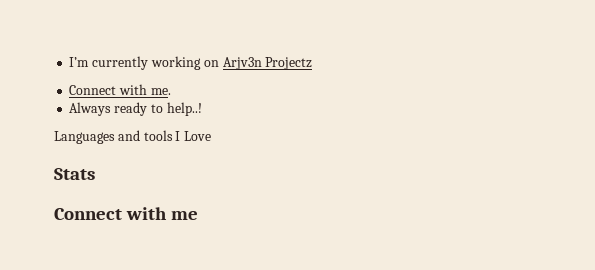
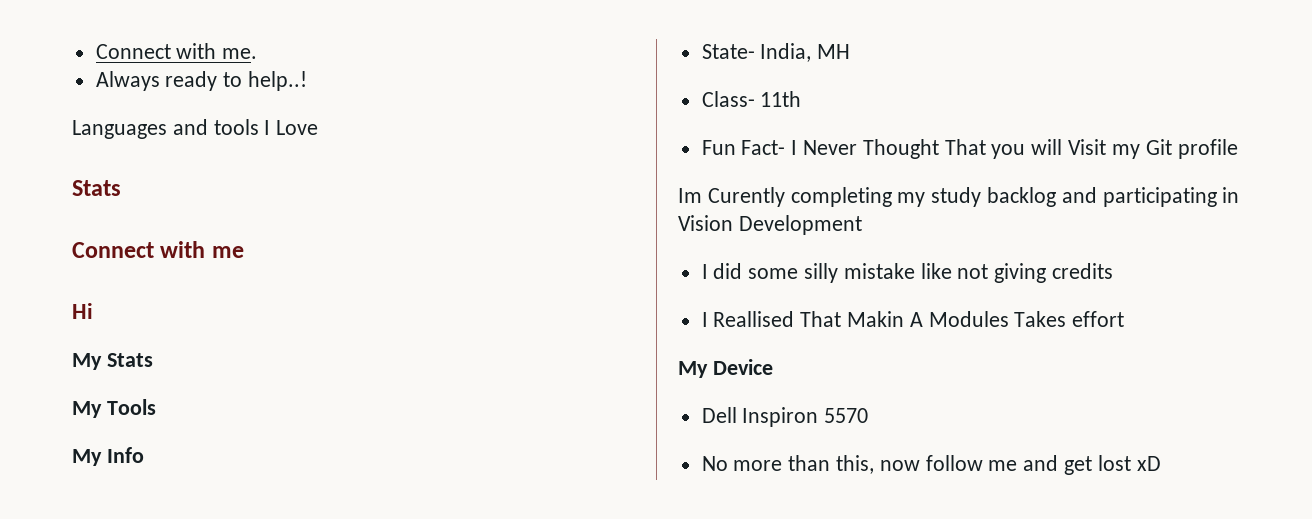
- I’m currently working on Arjv3n Projectz
+ Hi
+ My Stats
+ My Tools
+ My Info
+ State- India, MH
+ Class- 11th
+ Fun Fact- I Never Thought That you will Visit my Git profile
+ Im Curently completing my study backlog and participating in Vision Development
+ I did some silly mistake like not giving credits
+ I Reallised That Makin A Modules Takes effort
+ My Device
+ Dell Inspiron 5570
+ No more than this, now follow me and get lost xD

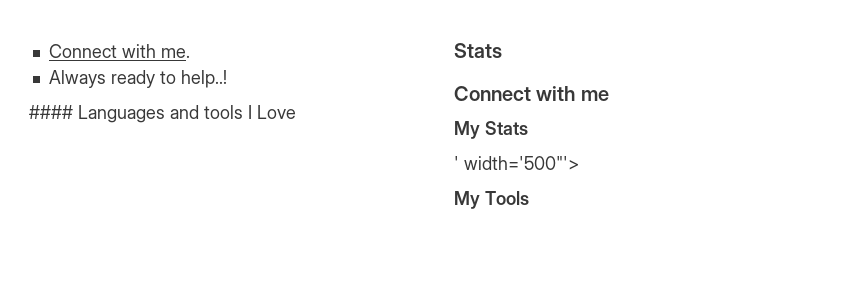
- Languages and tools I Love
+ #### Languages and tools I Love
- Hi
+ ' width='500"'>
- My Info
- State- India, MH
- Class- 11th
- Fun Fact- I Never Thought That you will Visit my Git profile
- Im Curently completing my study backlog and participating in Vision Development
- I did some silly mistake like not giving credits
- I Reallised That Makin A Modules Takes effort
- My Device
- Dell Inspiron 5570
- No more than this, now follow me and get lost xD

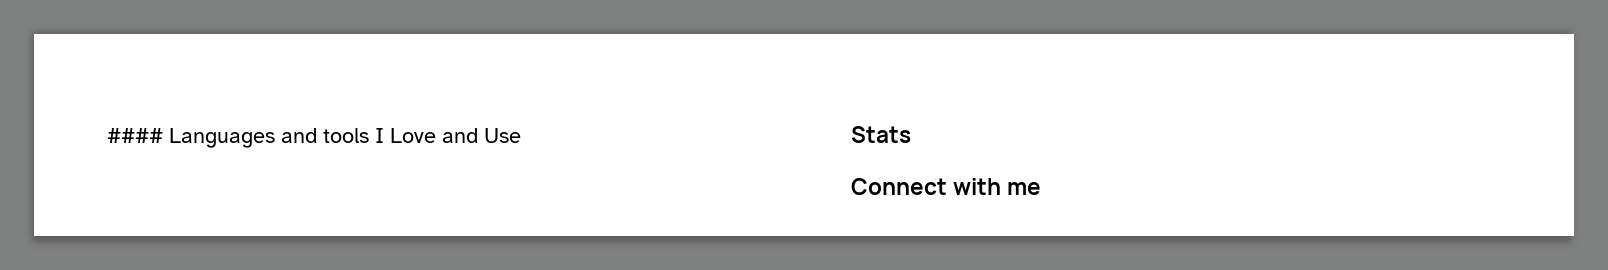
- Connect with me.
- Always ready to help..!
- #### Languages and tools I Love
+ #### Languages and tools I Love and Use
- My Stats
- ' width='500"'>
- My Tools

